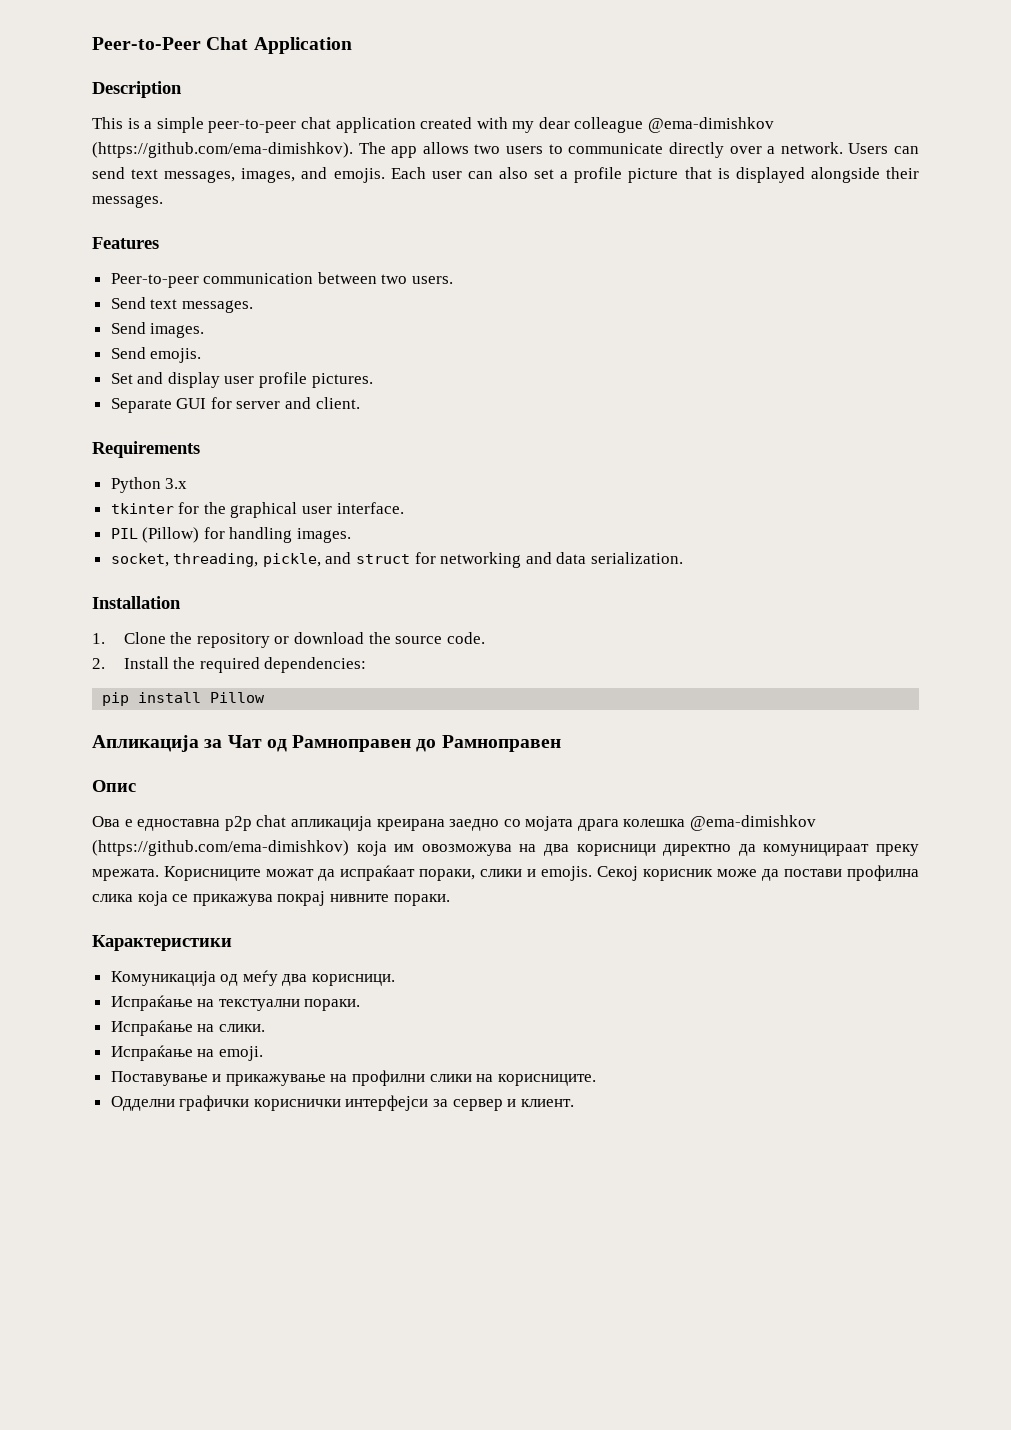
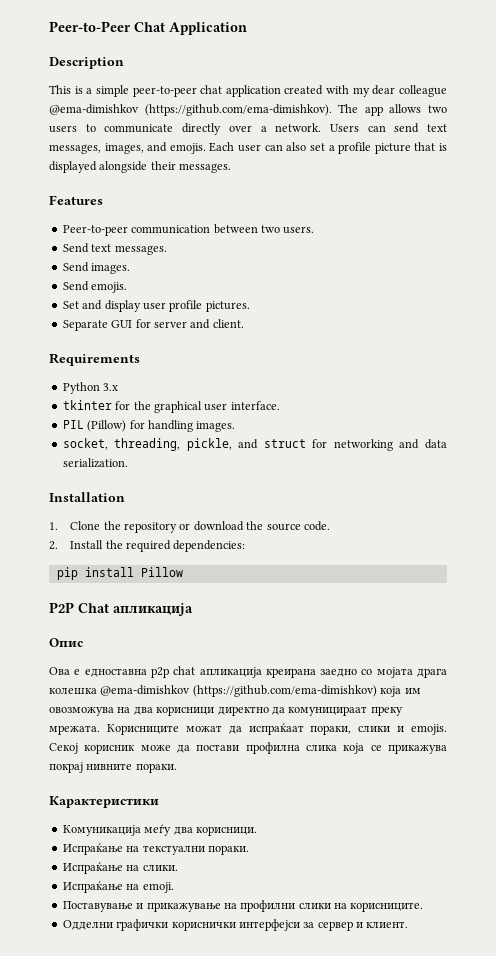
- Апликација за Чат од Рамноправен до Рамноправен
+ P2P Chat апликација
- Комуникација од меѓу два корисници.
+ Комуникација меѓу два корисници.

